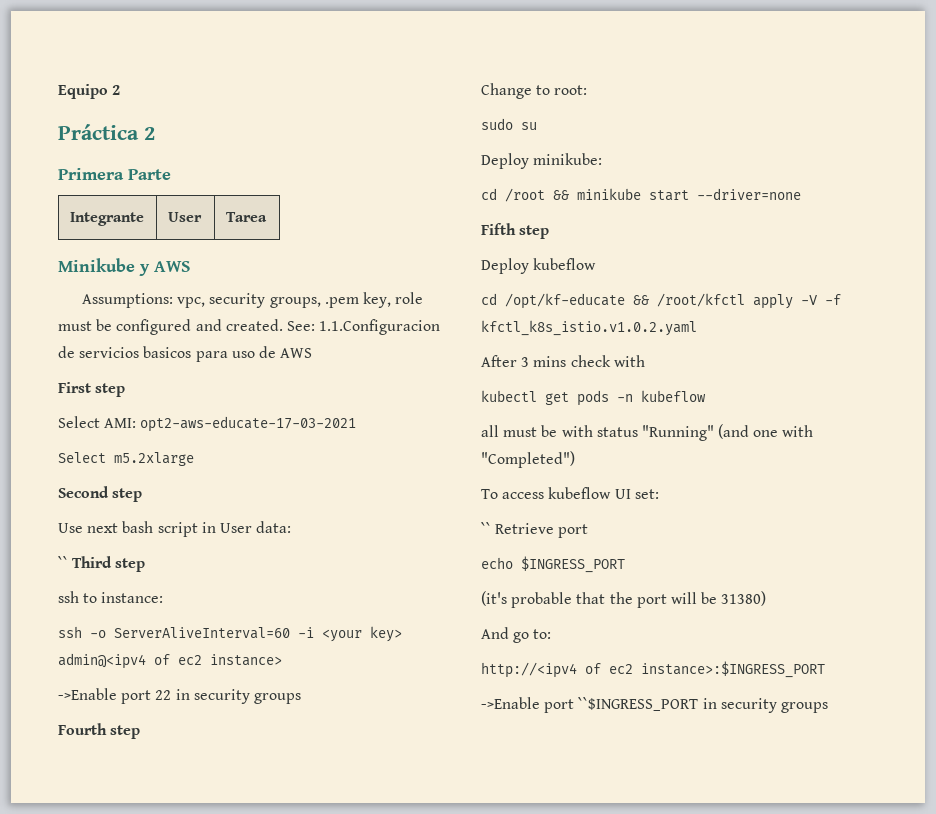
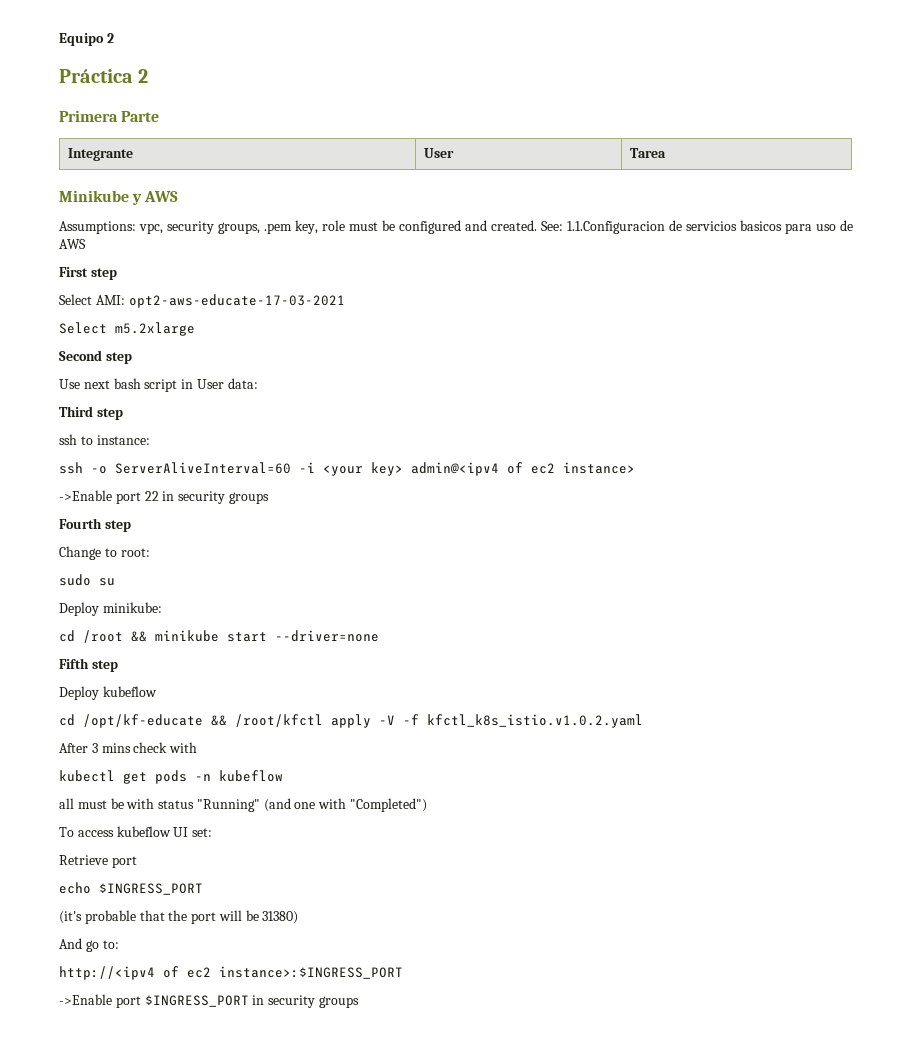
- `` Third step
+ Third step
- `` Retrieve port
+ Retrieve port
- ->Enable port ``$INGRESS_PORT in security groups
+ ->Enable port $INGRESS_PORT in security groups

